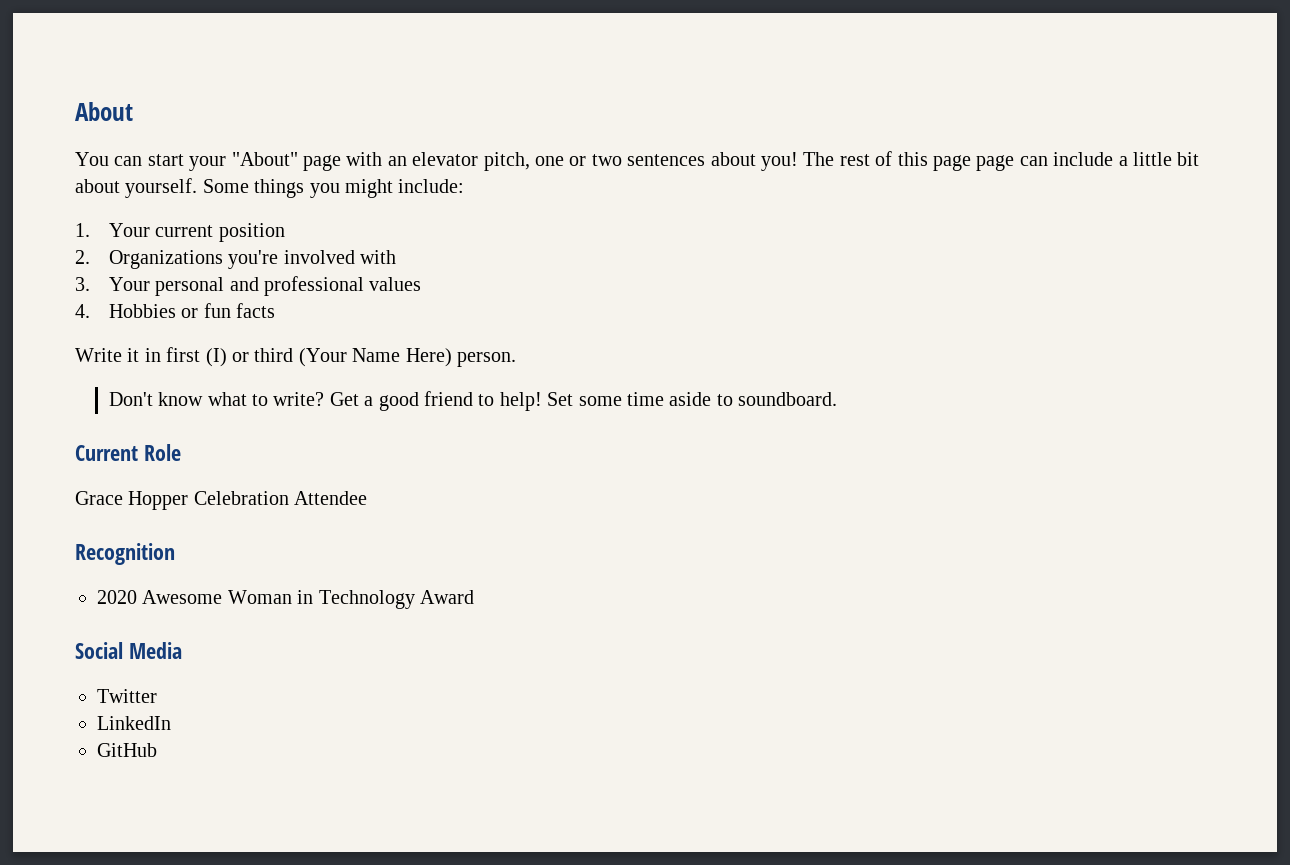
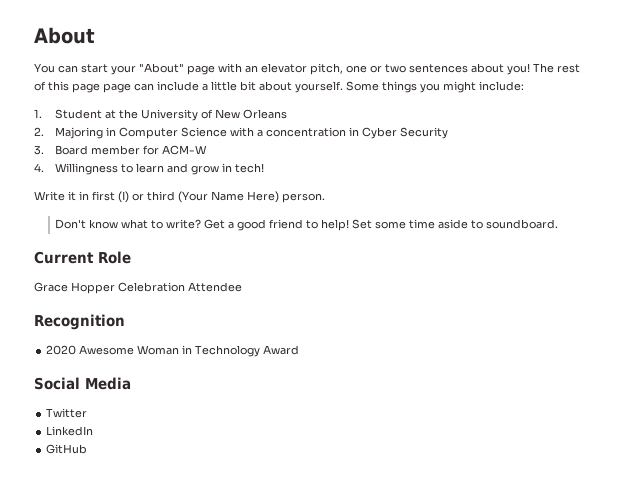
- 1. Your current position
- 2. Organizations you're involved with
- 3. Your personal and professional values
- 4. Hobbies or fun facts
+ 1. Student at the University of New Orleans
+ 2. Majoring in Computer Science with a concentration in Cyber Security
+ 3. Board member for ACM-W
+ 4. Willingness to learn and grow in tech!

